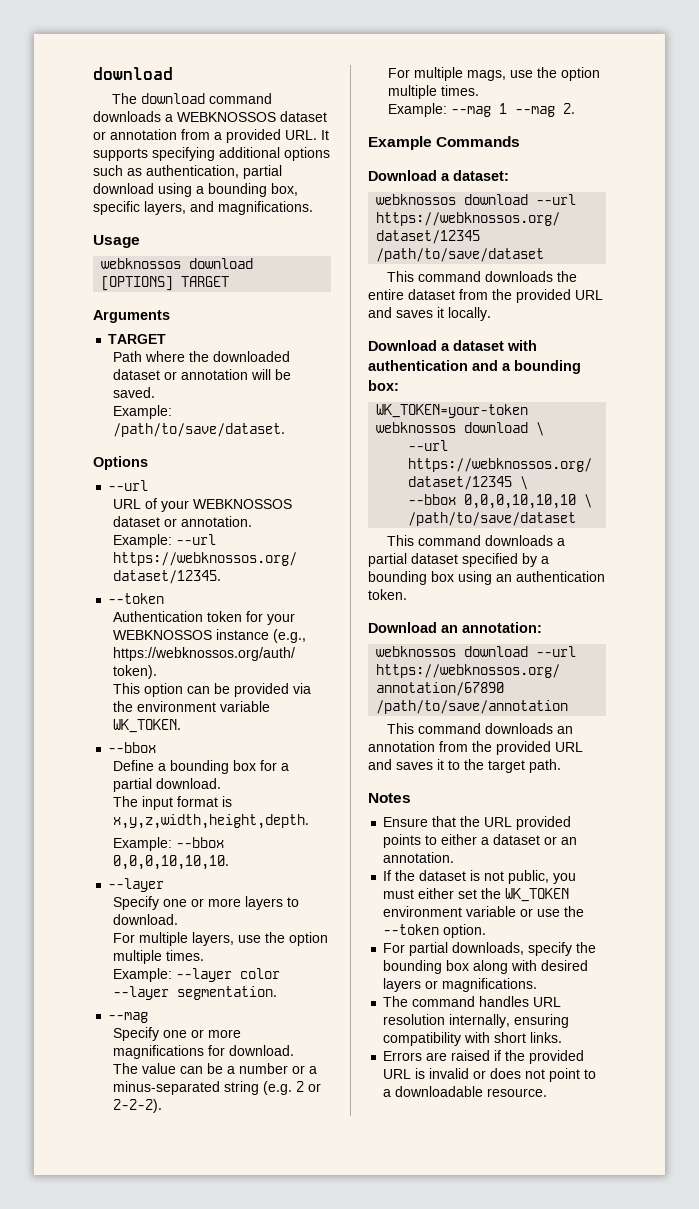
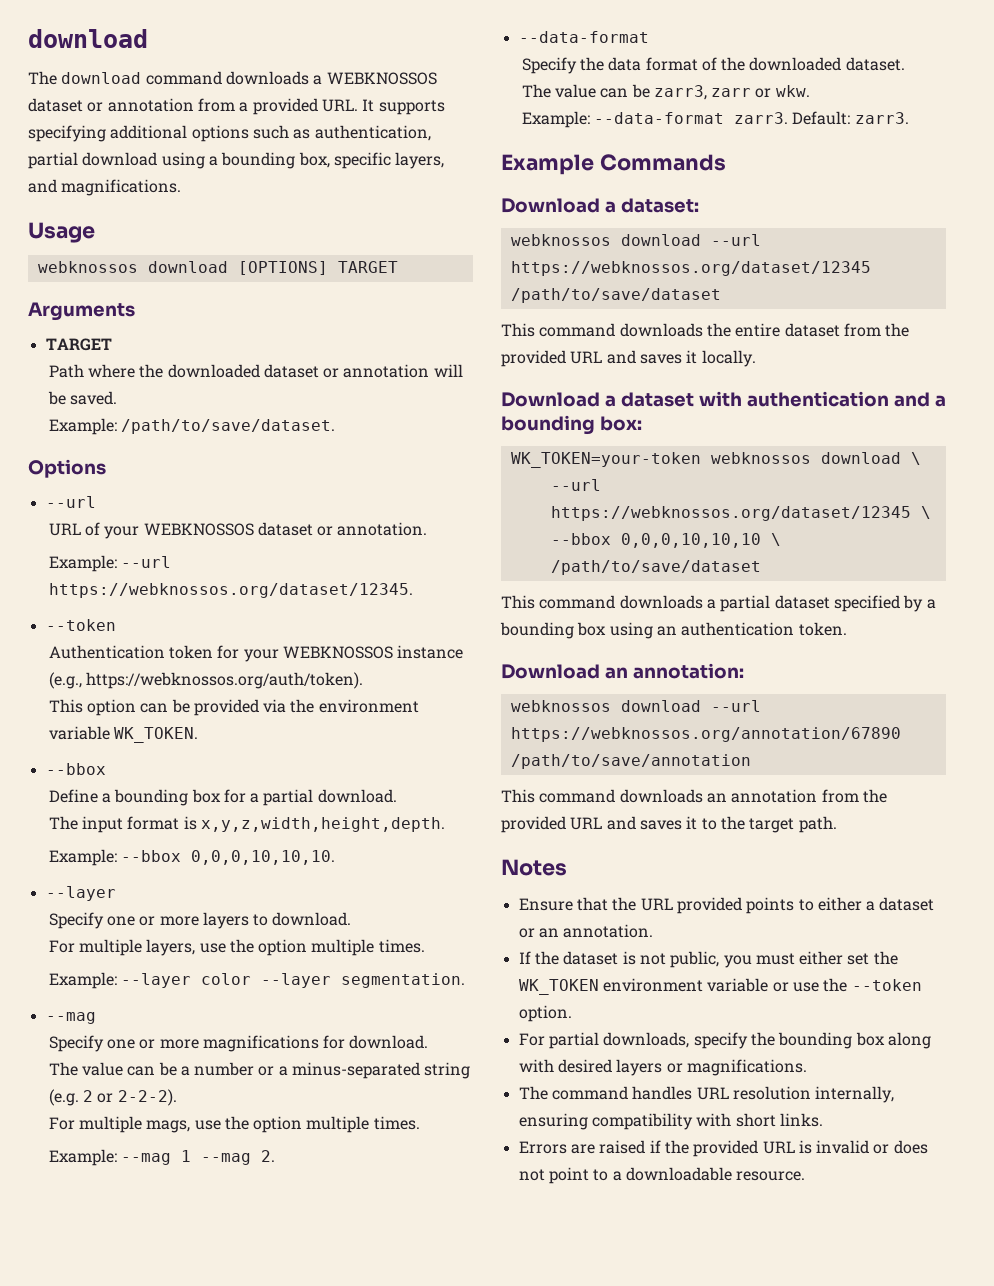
  Example: --mag 1 --mag 2.
+ --data-format
+ Specify the data format of the downloaded dataset.
+ The value can be zarr3, zarr or wkw.
+ Example: --data-format zarr3. Default: zarr3.

